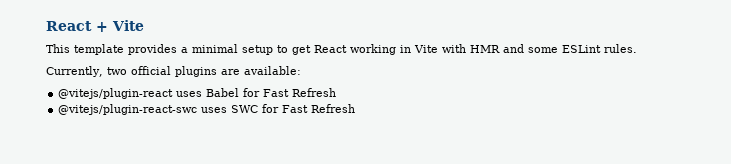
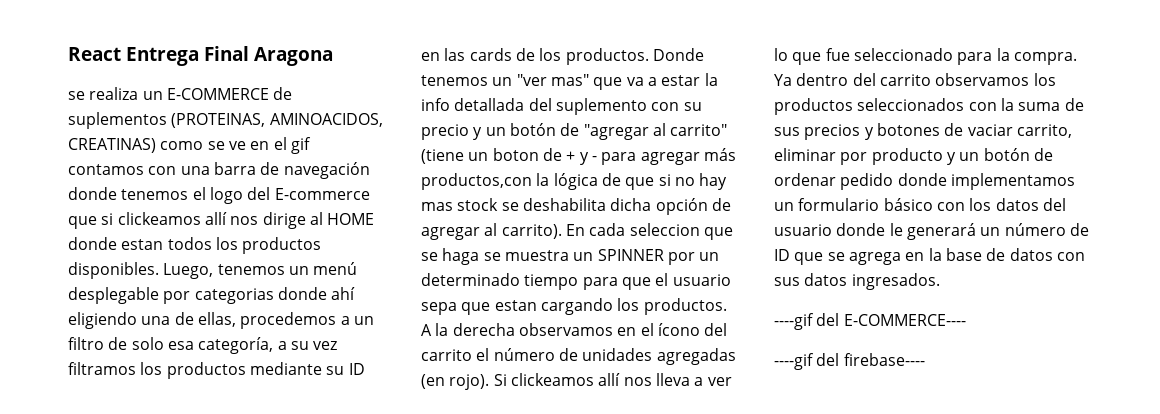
- React + Vite
- This template provides a minimal setup to get React working in Vite with HMR and some ESLint rules.
- Currently, two official plugins are available:
- @vitejs/plugin-react uses Babel for Fast Refresh
- @vitejs/plugin-react-swc uses SWC for Fast Refresh
+ React Entrega Final Aragona
+ se realiza un E-COMMERCE de suplementos (PROTEINAS, AMINOACIDOS, CREATINAS) como se ve en el gif contamos con una barra de navegación donde tenemos el logo del E-commerce que si clickeamos allí nos dirige al HOME donde estan todos los productos disponibles. Luego, tenemos un menú desplegable por categorias donde ahí eligiendo una de ellas, procedemos a un filtro de solo esa categoría, a su vez filtramos los productos mediante su ID en las cards de los productos. Donde tenemos un "ver mas" que va a estar la info detallada del suplemento con su precio y un botón de "agregar al carrito" (tiene un boton de + y - para agregar más productos,con la lógica de que si no hay mas stock se deshabilita dicha opción de agregar al carrito). En cada seleccion que se haga se muestra un SPINNER por un determinado tiempo para que el usuario sepa que estan cargando los productos. A la derecha observamos en el ícono del carrito el número de unidades agregadas (en rojo). Si clickeamos allí nos lleva a ver lo que fue seleccionado para la compra. Ya dentro del carrito observamos los productos seleccionados con la suma de sus precios y botones de vaciar carrito, eliminar por producto y un botón de ordenar pedido donde implementamos un formulario básico con los datos del usuario donde le generará un número de ID que se agrega en la base de datos con sus datos ingresados.
+ ----gif del E-COMMERCE----
+ ----gif del firebase----

